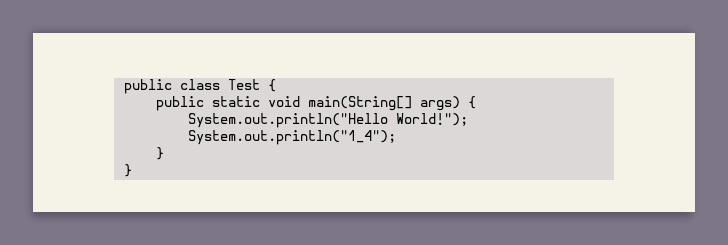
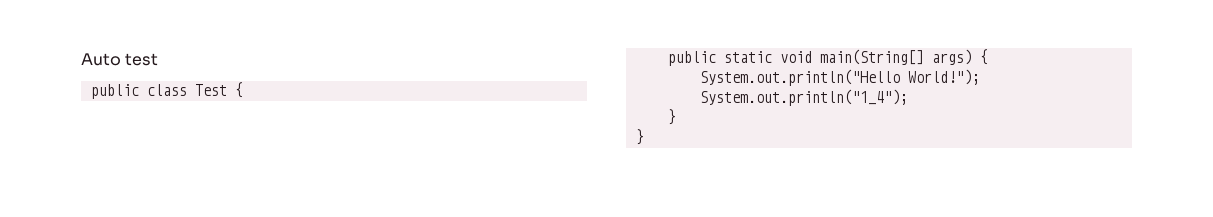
+ Auto test

